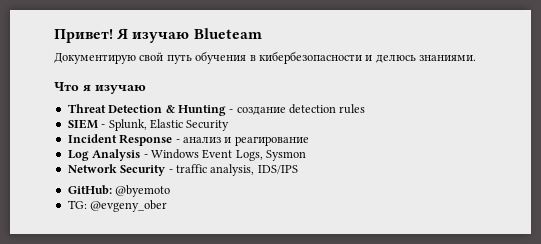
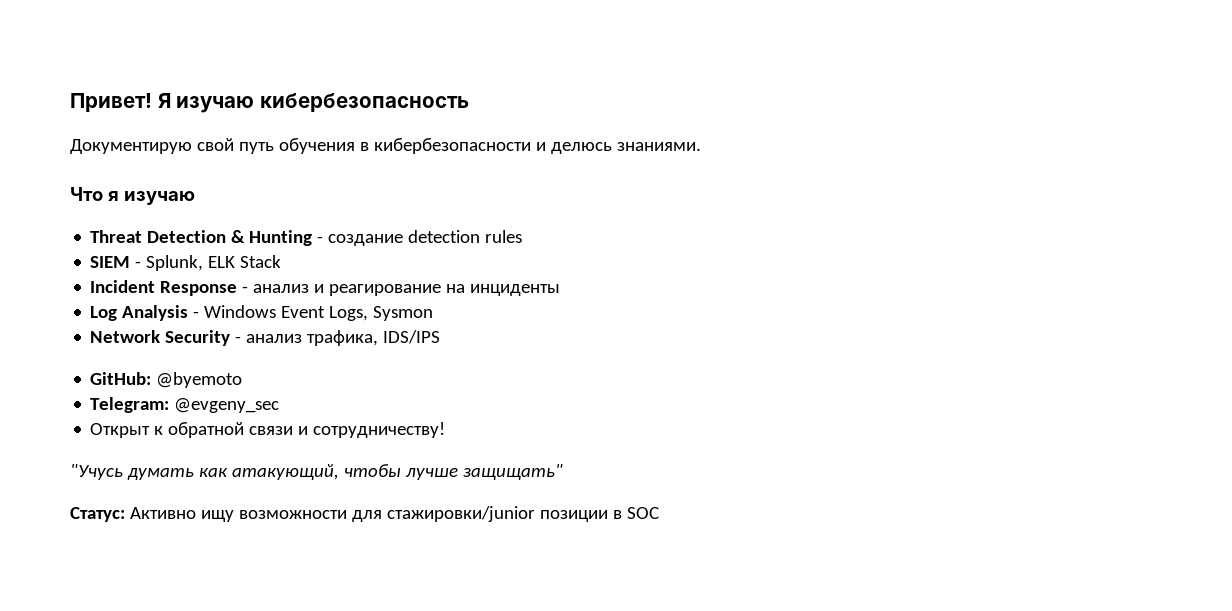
- Я изучаю Blueteam
+ Я изучаю кибербезопасность
- SIEM - Splunk, Elastic Security
+ SIEM - Splunk, ELK Stack
- Incident Response - анализ и реагирование
+ Incident Response - анализ и реагирование на инциденты
- Network Security - traffic analysis, IDS/IPS
+ Network Security - анализ трафика, IDS/IPS
- TG: @evgeny_ober
+ Telegram: @evgeny_sec
+ Открыт к обратной связи и сотрудничеству!
+ "Учусь думать как атакующий, чтобы лучше защищать"
+ Статус: Активно ищу возможности для стажировки/junior позиции в SOC

